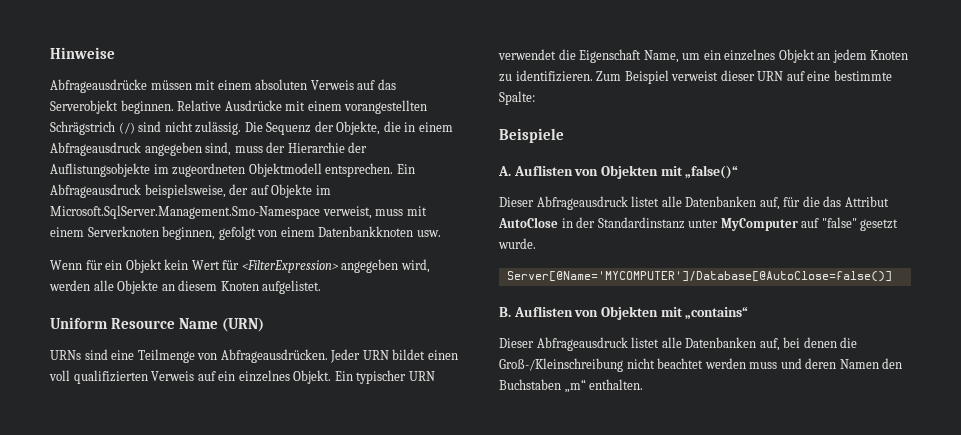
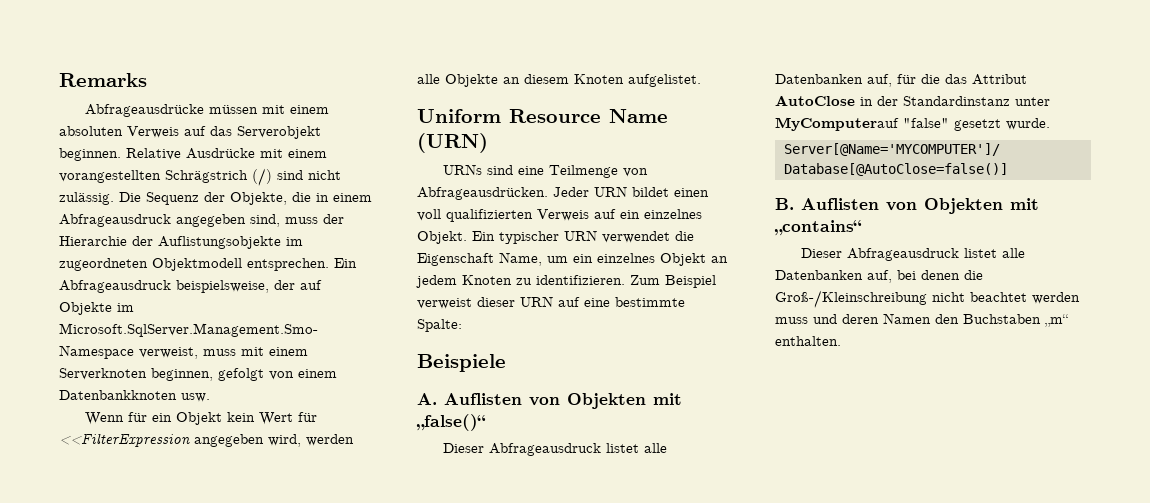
- Hinweise
+ Remarks
- Wenn für ein Objekt kein Wert für <FilterExpression> angegeben wird, werden alle Objekte an diesem Knoten aufgelistet.
+ Wenn für ein Objekt kein Wert für <<FilterExpression angegeben wird, werden alle Objekte an diesem Knoten aufgelistet.
- Dieser Abfrageausdruck listet alle Datenbanken auf, für die das Attribut AutoClose in der Standardinstanz unter MyComputer auf "false" gesetzt wurde.
+ Dieser Abfrageausdruck listet alle Datenbanken auf, für die das Attribut AutoClose in der Standardinstanz unter MyComputerauf "false" gesetzt wurde.

